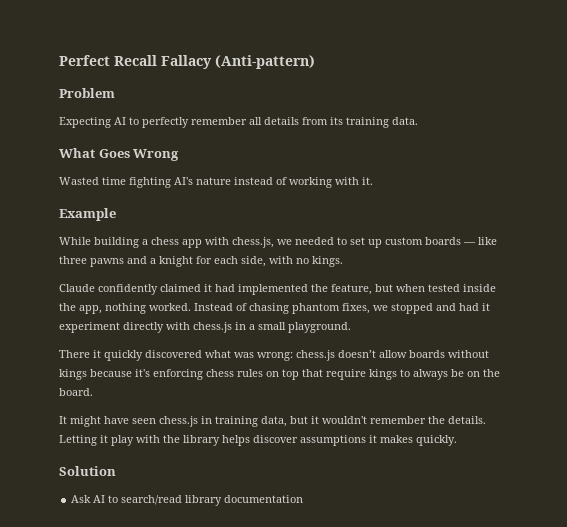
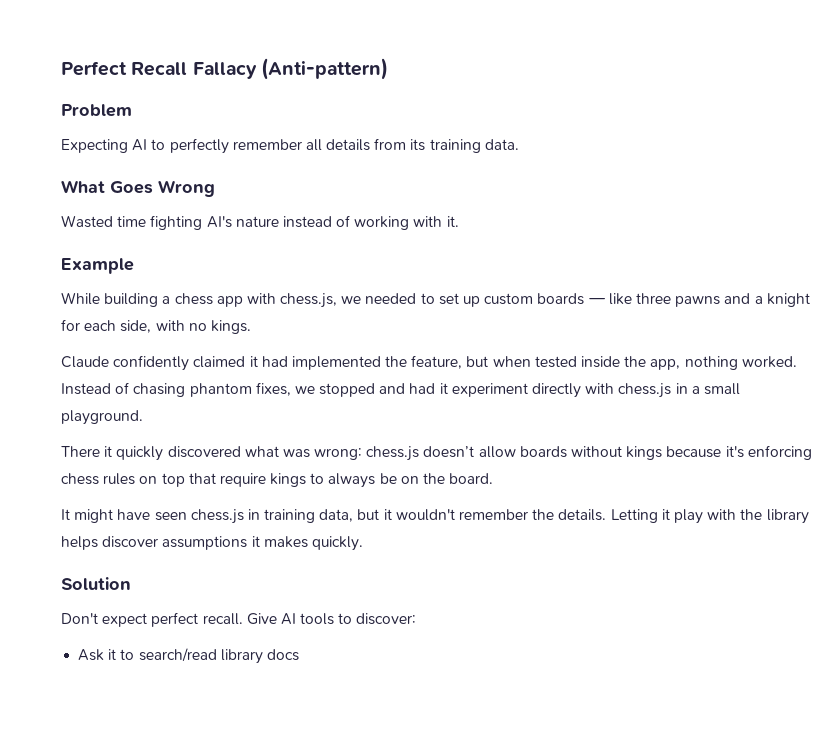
+ Don't expect perfect recall. Give AI tools to discover:
- Ask AI to search/read library documentation
+ Ask it to search/read library docs

